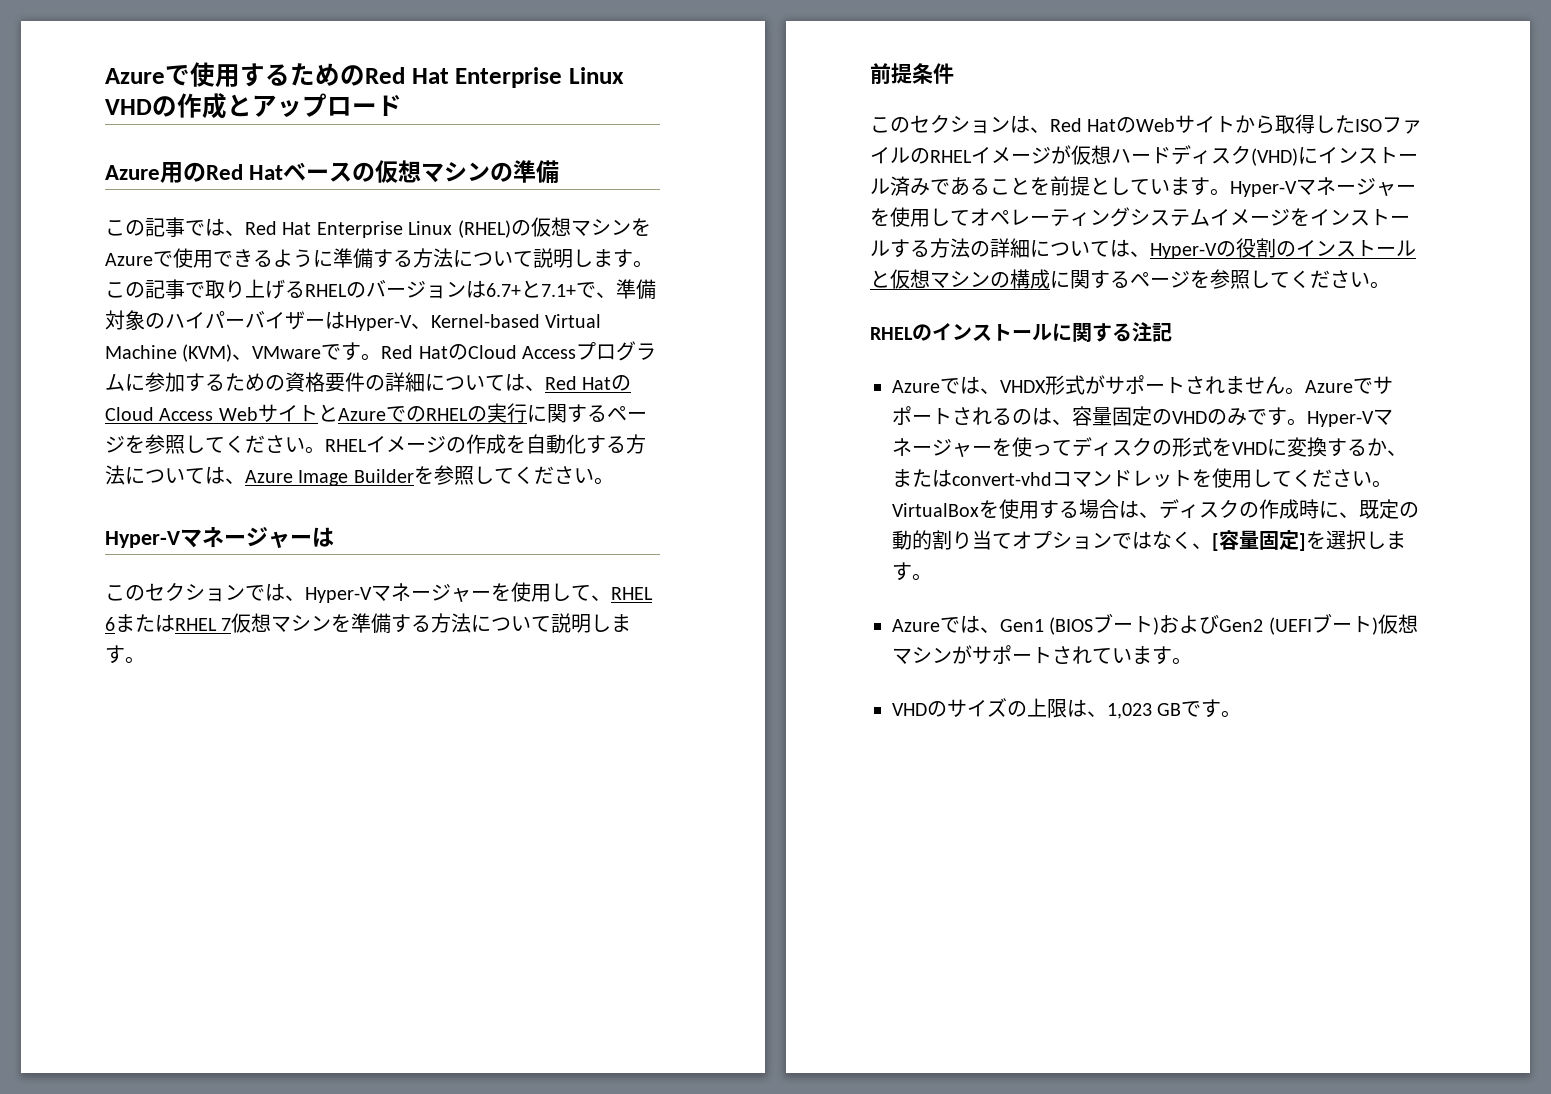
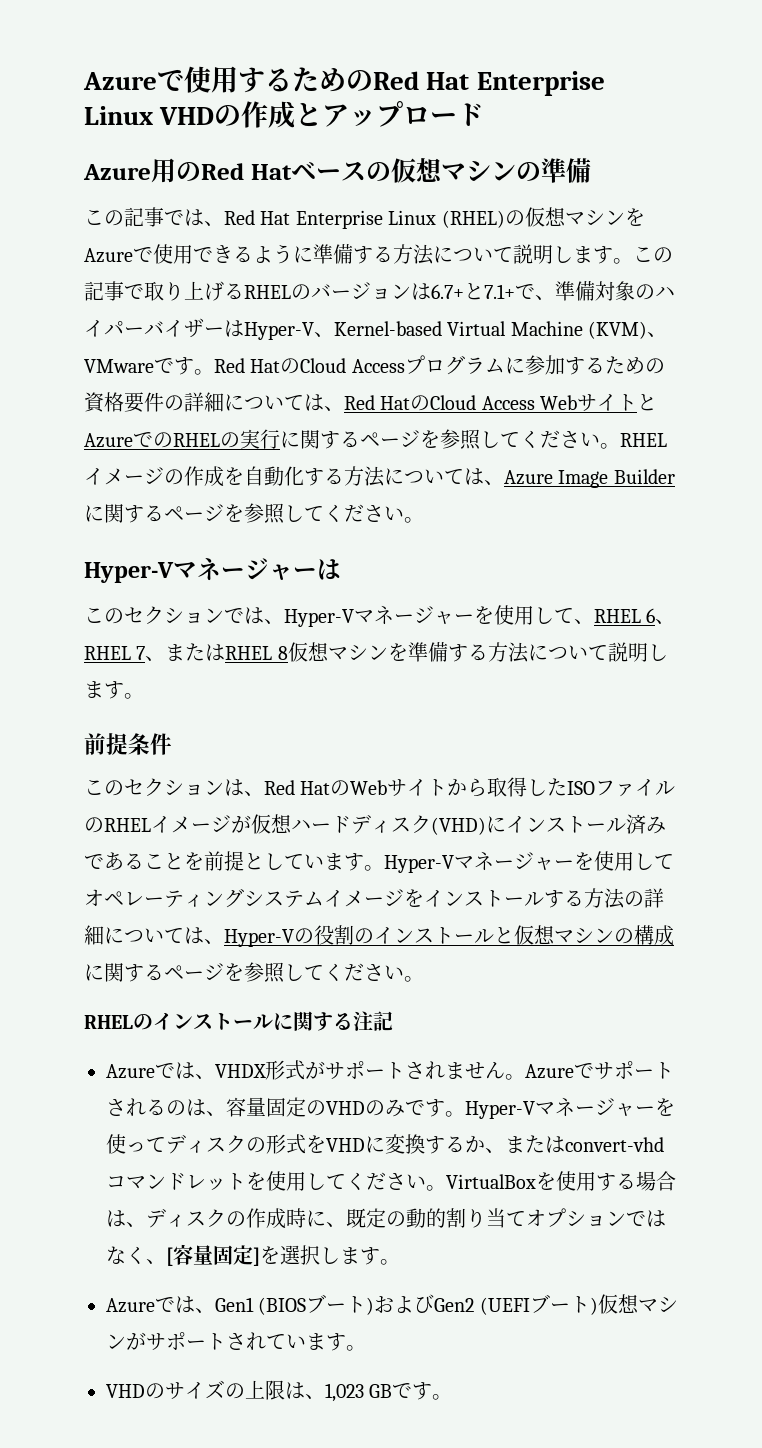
- RHELイメージの作成を自動化する方法については、Azure Image Builderを参照してください。
+ RHELイメージの作成を自動化する方法については、Azure Image Builderに関するページを参照してください。
- このセクションでは、Hyper-Vマネージャーを使用して、RHEL 6またはRHEL 7仮想マシンを準備する方法について説明します。
+ このセクションでは、Hyper-Vマネージャーを使用して、RHEL 6、RHEL 7、またはRHEL 8仮想マシンを準備する方法について説明します。

